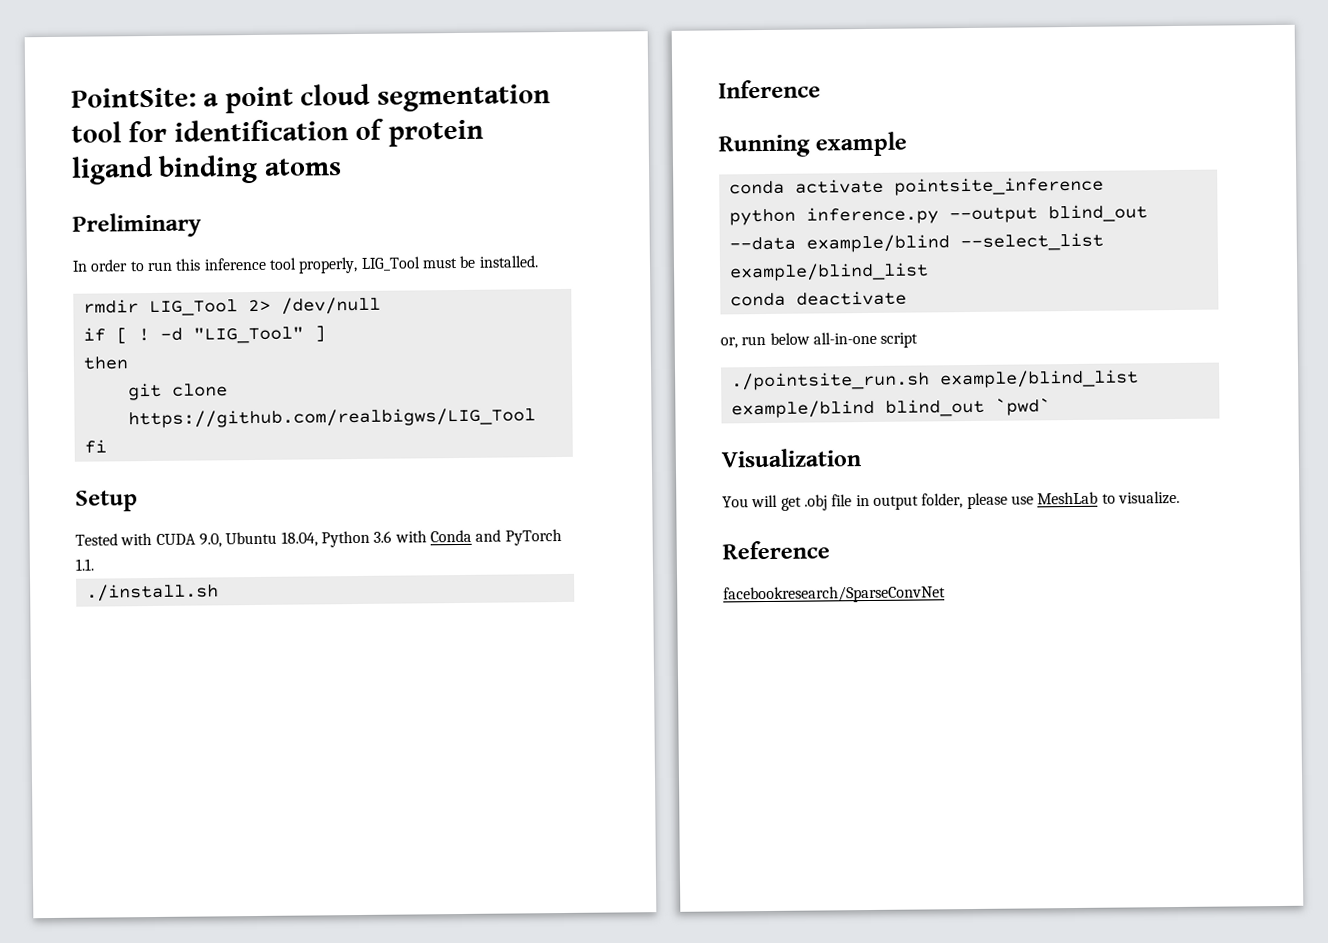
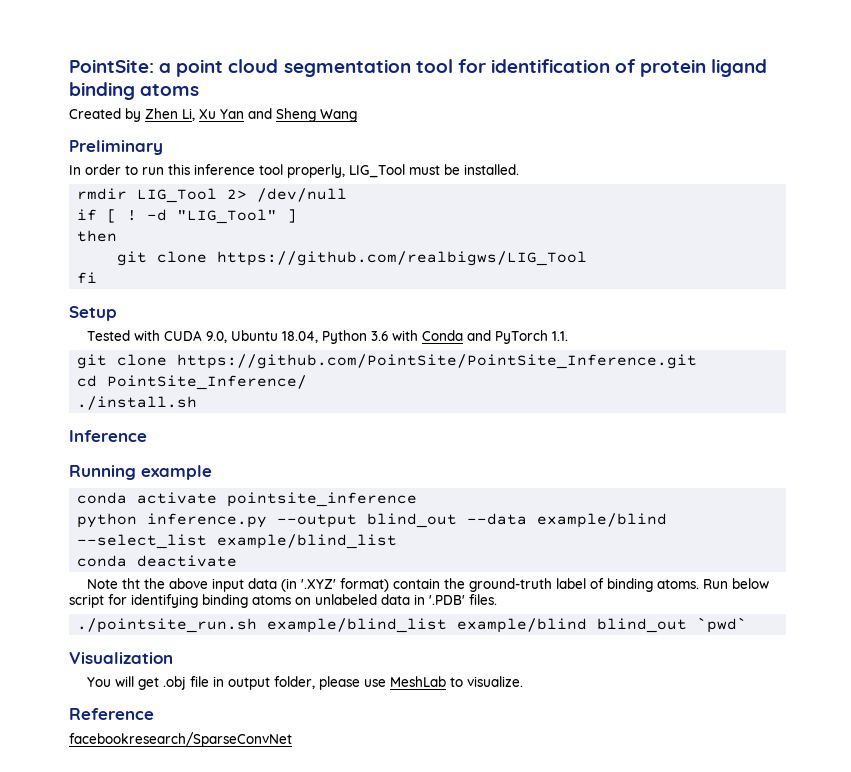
+ Created by Zhen Li, Xu Yan and Sheng Wang
+ git clone https://github.com/PointSite/PointSite_Inference.git
+ cd PointSite_Inference/
- or, run below all-in-one script
+ Note tht the above input data (in '.XYZ' format) contain the ground-truth label of binding atoms. Run below script for identifying binding atoms on unlabeled data in '.PDB' files.

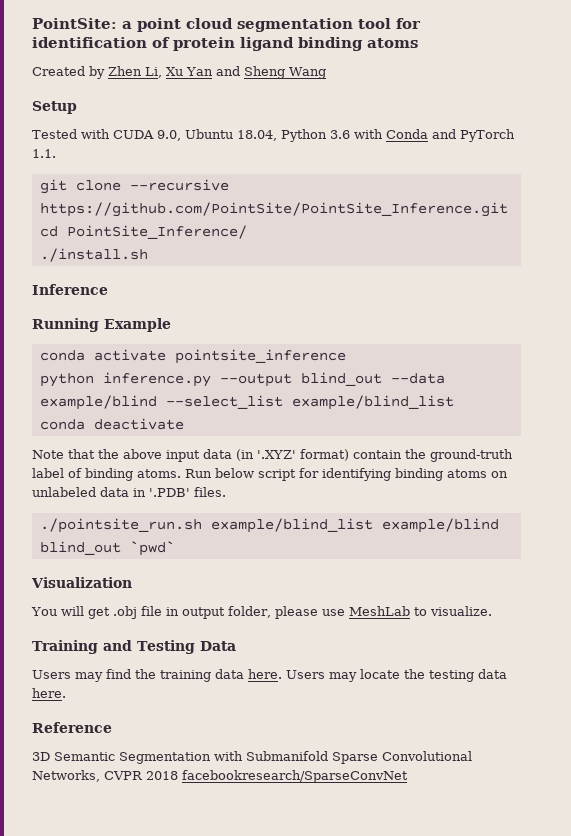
- Preliminary
- In order to run this inference tool properly, LIG_Tool must be installed.
- rmdir LIG_Tool 2> /dev/null
- if [ ! -d "LIG_Tool" ]
- then
- git clone https://github.com/realbigws/LIG_Tool
- fi
- git clone https://github.com/PointSite/PointSite_Inference.git
+ git clone --recursive https://github.com/PointSite/PointSite_Inference.git
- Running example
+ Running Example
- Note tht the above input data (in '.XYZ' format) contain the ground-truth label of binding atoms.
+ Note that the above input data (in '.XYZ' format) contain the ground-truth label of binding atoms.
+ Training and Testing Data
+ Users may find the training data here. Users may locate the testing data here.
  Reference
- facebookresearch/SparseConvNet
+ 3D Semantic Segmentation with Submanifold Sparse Convolutional Networks, CVPR 2018 facebookresearch/SparseConvNet

